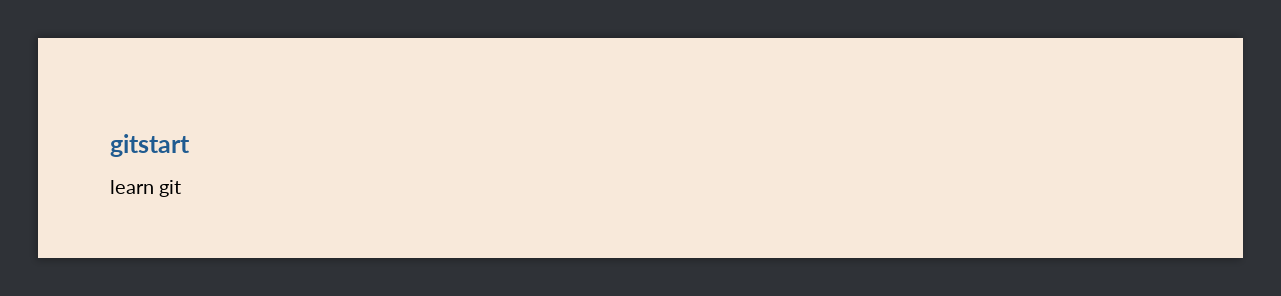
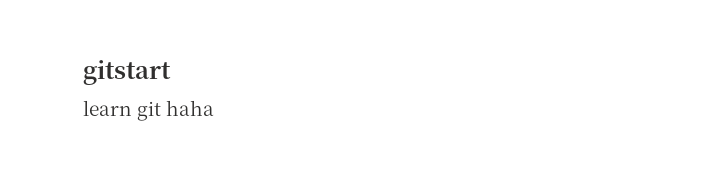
- learn git
+ learn git haha

